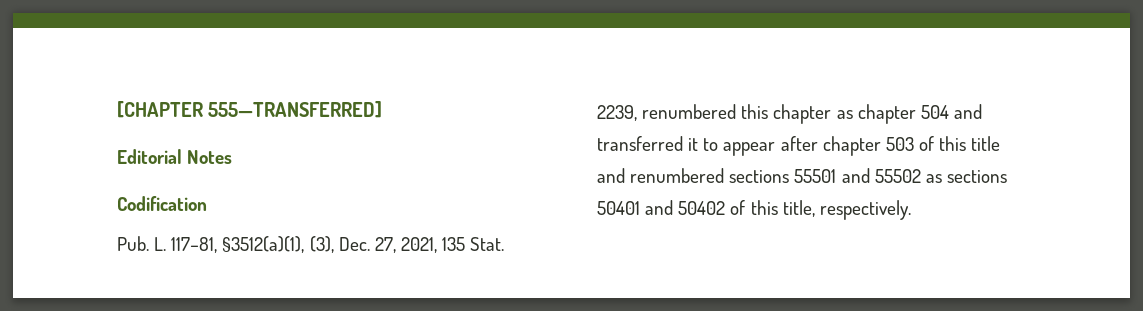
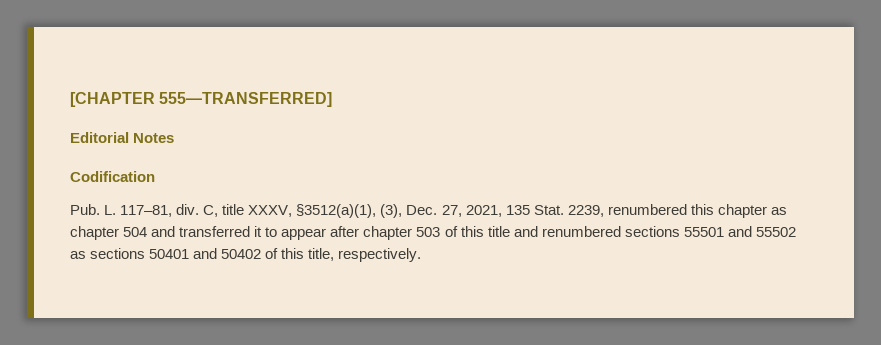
- Pub. L. 117–81, §3512(a)(1), (3), Dec. 27, 2021, 135 Stat.
+ Pub. L. 117–81, div. C, title XXXV, §3512(a)(1), (3), Dec. 27, 2021, 135 Stat.

